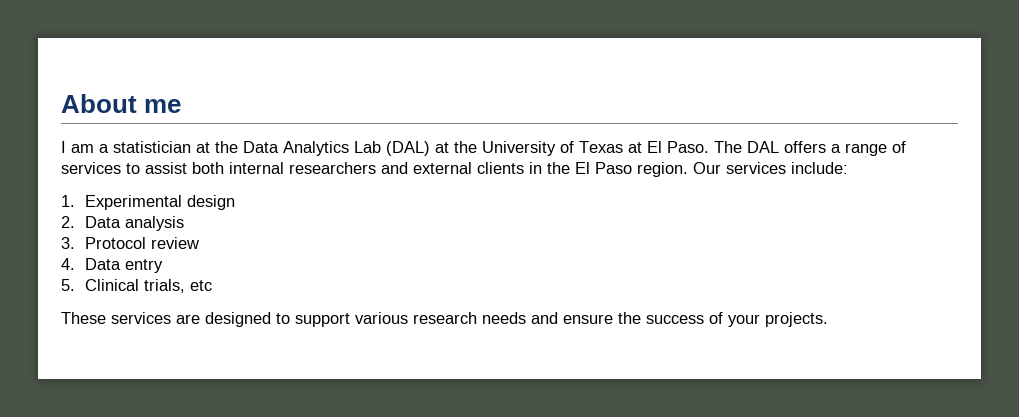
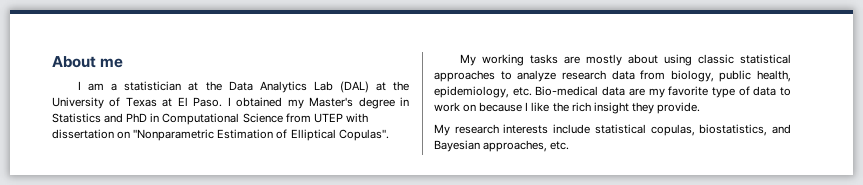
- The DAL offers a range of services to assist both internal researchers and external clients in the El Paso region. Our services include:
- 1. Experimental design
- 2. Data analysis
- 3. Protocol review
- 4. Data entry
- 5. Clinical trials, etc
- These services are designed to support various research needs and ensure the success of your projects.
+ I obtained my Master's degree in Statistics and PhD in Computational Science from UTEP with dissertation on "Nonparametric Estimation of Elliptical Copulas".
+ My working tasks are mostly about using classic statistical approaches to analyze research data from biology, public health, epidemiology, etc. Bio-medical data are my favorite type of data to work on because I like the rich insight they provide.
+ My research interests include statistical copulas, biostatistics, and Bayesian approaches, etc.

